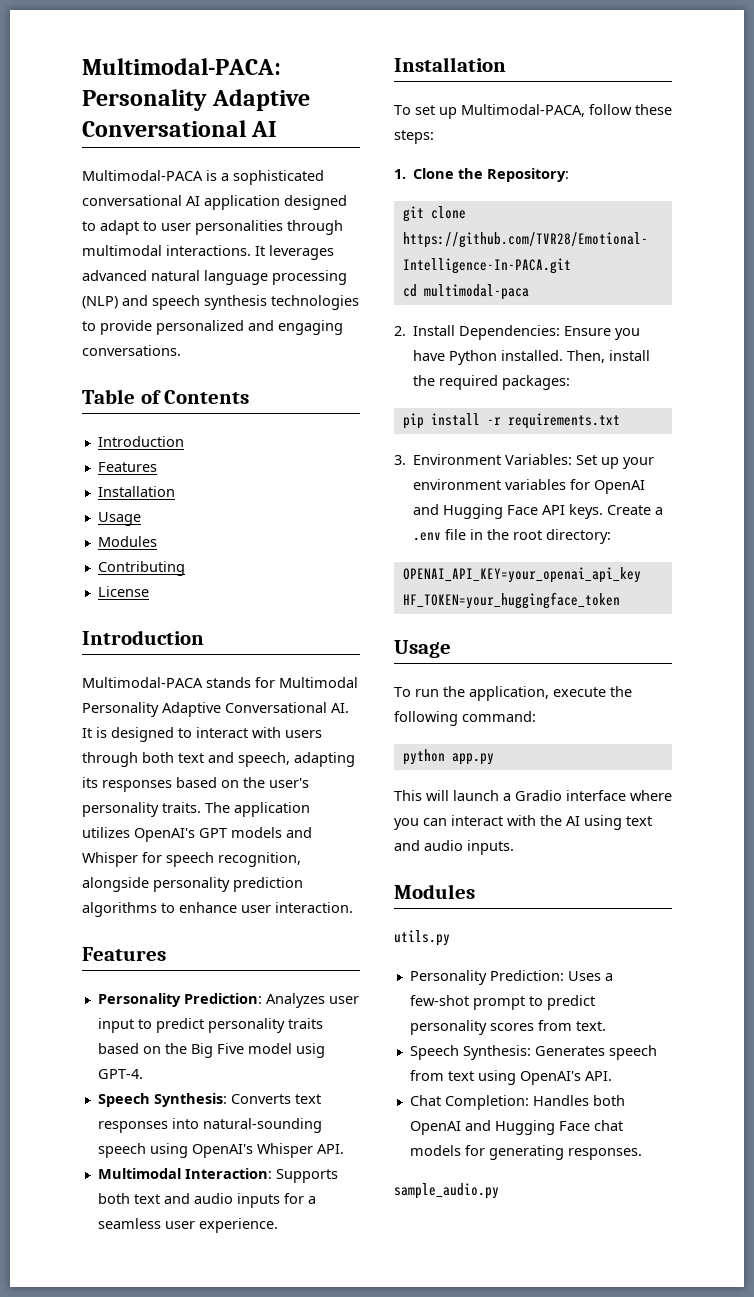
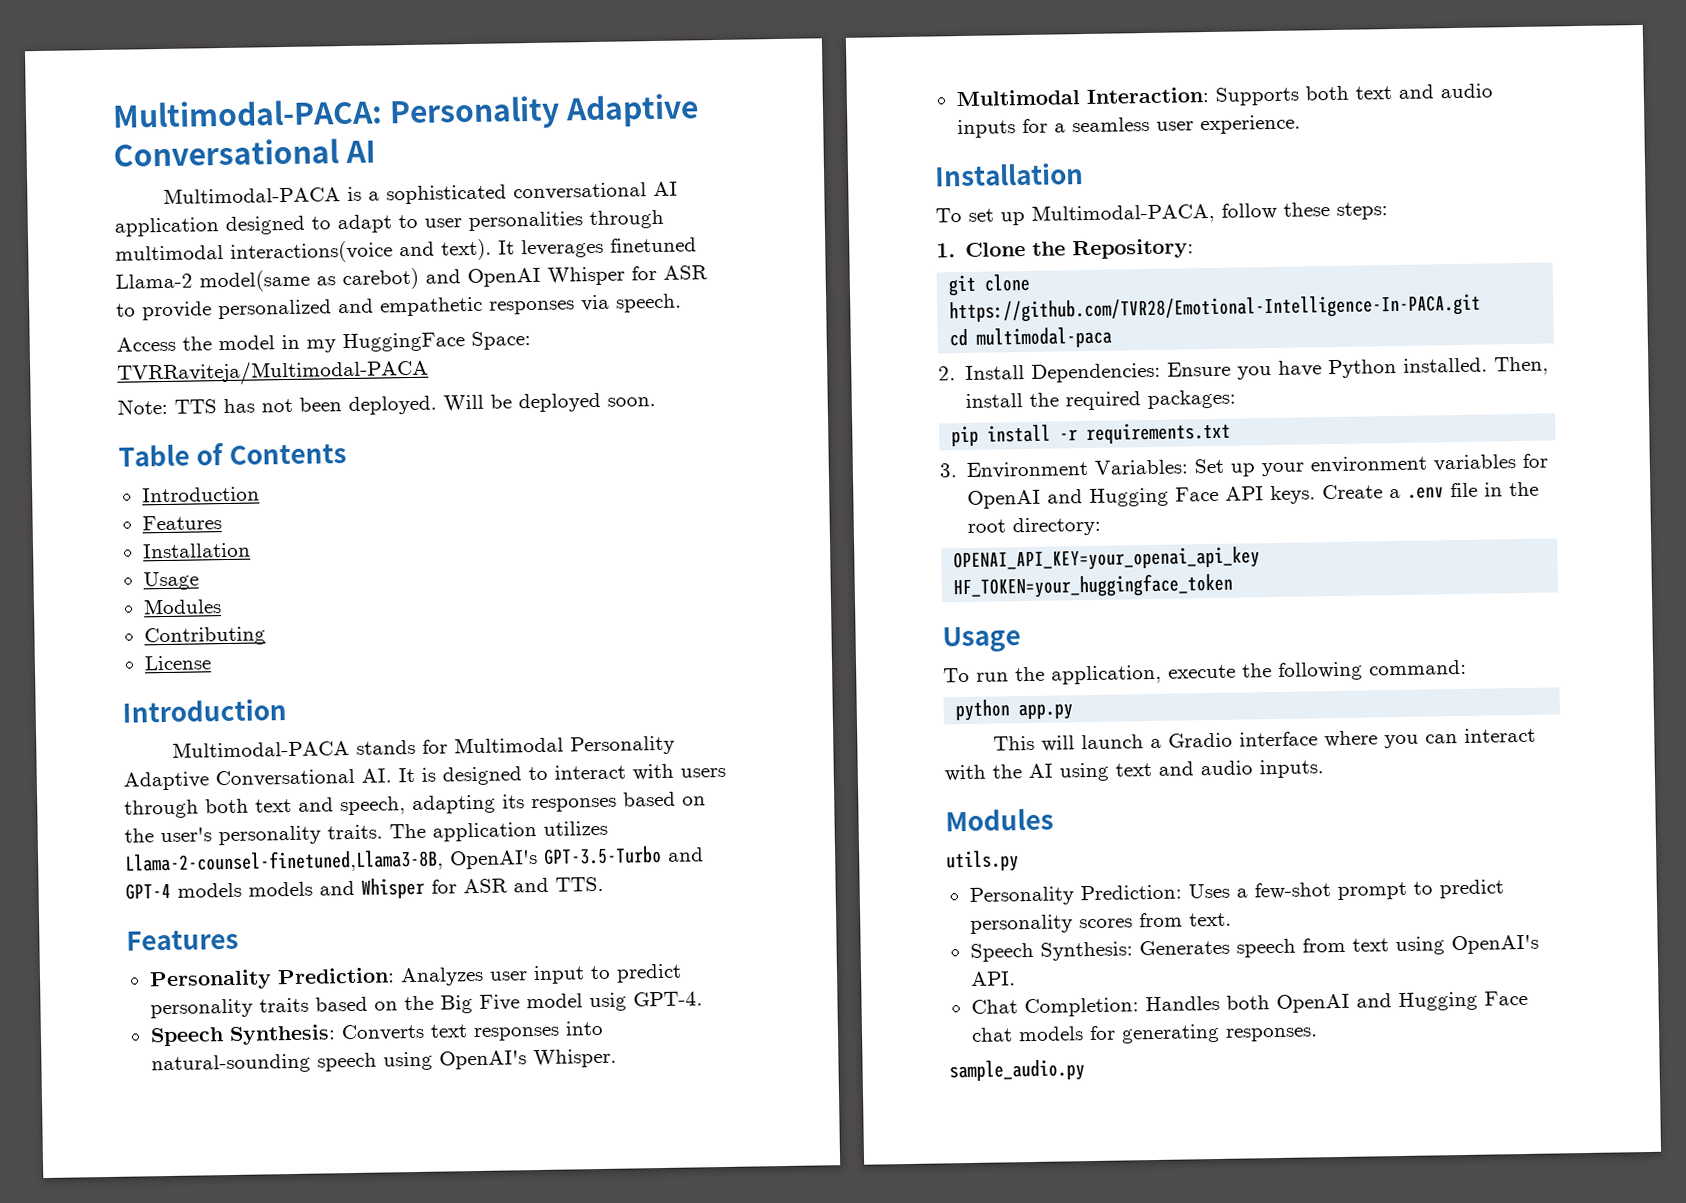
- Multimodal-PACA is a sophisticated conversational AI application designed to adapt to user personalities through multimodal interactions. It leverages advanced natural language processing (NLP) and speech synthesis technologies to provide personalized and engaging conversations.
+ Multimodal-PACA is a sophisticated conversational AI application designed to adapt to user personalities through multimodal interactions(voice and text). It leverages finetuned Llama-2 model(same as carebot) and OpenAI Whisper for ASR to provide personalized and empathetic responses via speech.
+ Access the model in my HuggingFace Space: TVRRaviteja/Multimodal-PACA
+ Note: TTS has not been deployed. Will be deployed soon.
- The application utilizes OpenAI's GPT models and Whisper for speech recognition, alongside personality prediction algorithms to enhance user interaction.
+ The application utilizes Llama-2-counsel-finetuned,Llama3-8B, OpenAI's GPT-3.5-Turbo and GPT-4 models models and Whisper for ASR and TTS.
- Speech Synthesis: Converts text responses into natural-sounding speech using OpenAI's Whisper API.
+ Speech Synthesis: Converts text responses into natural-sounding speech using OpenAI's Whisper.

